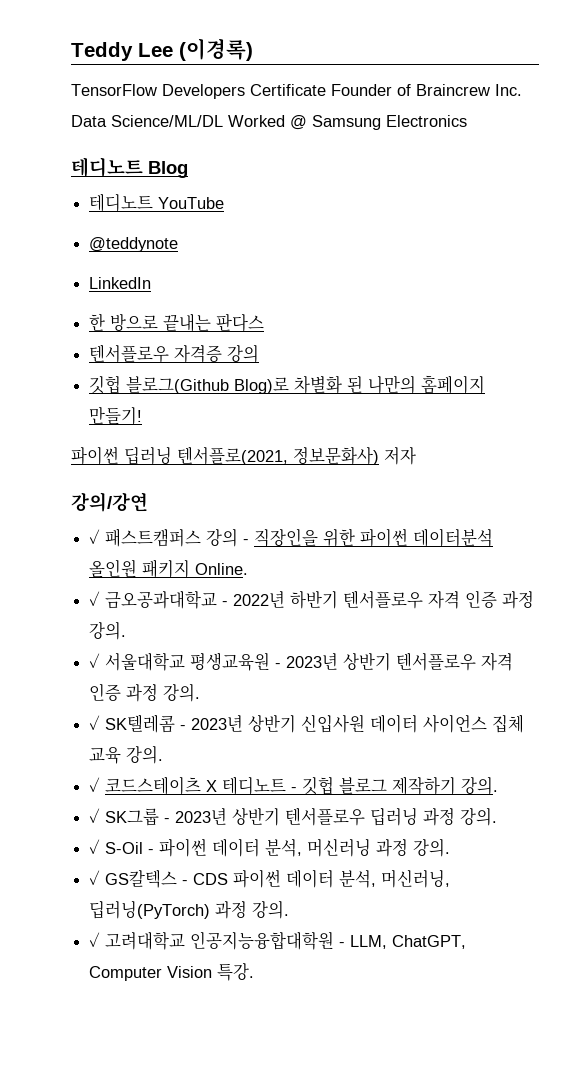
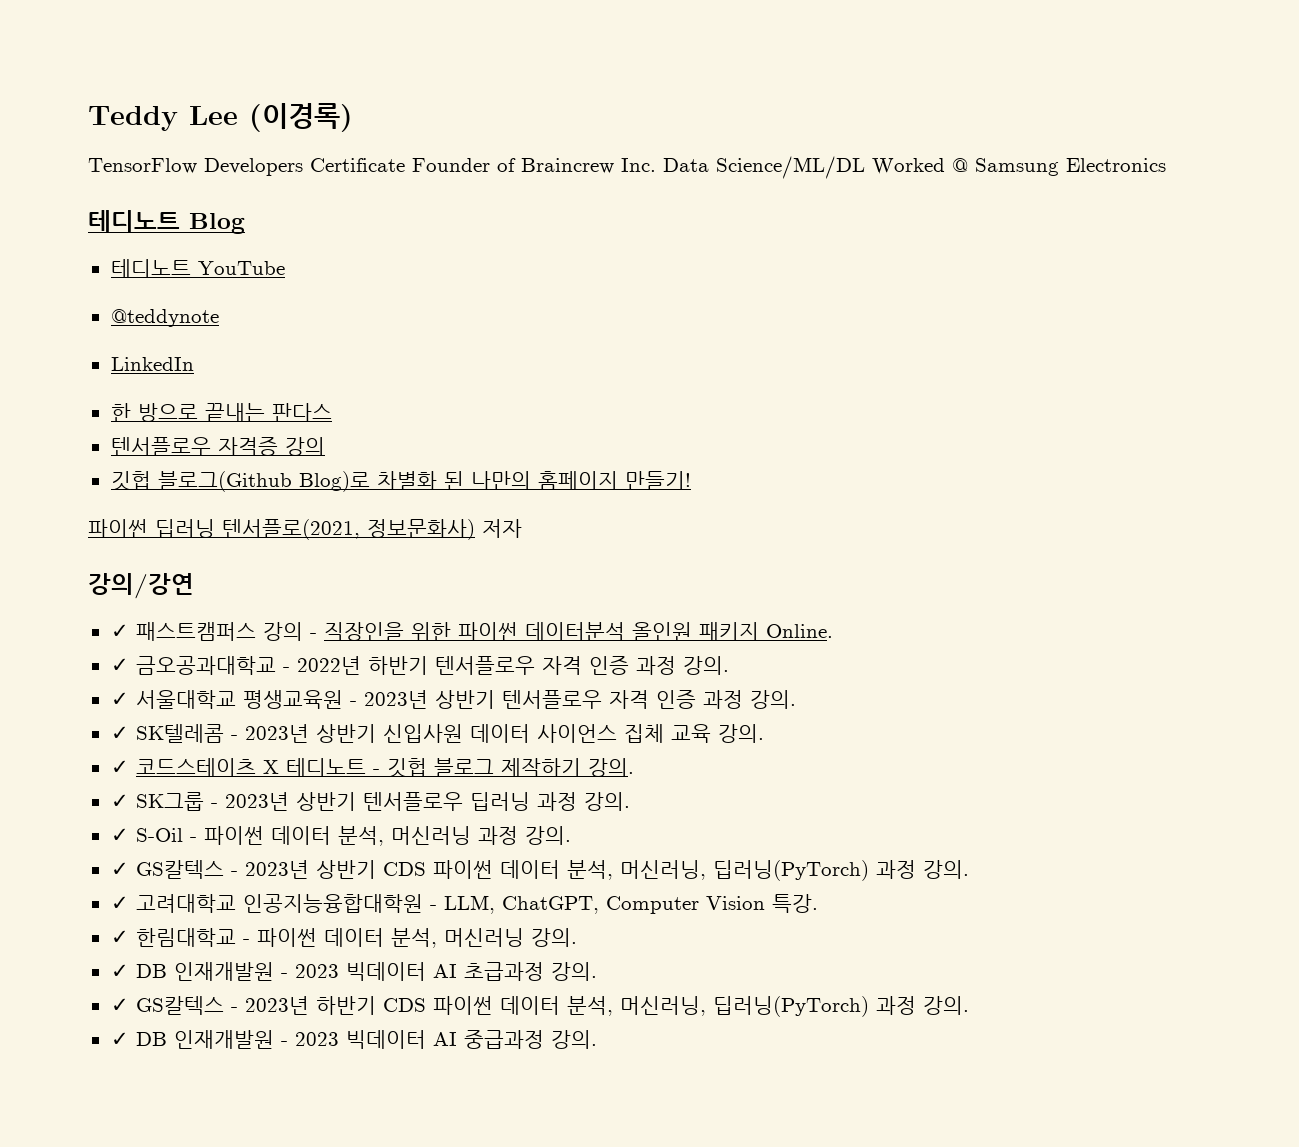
- ✓ GS칼텍스 - CDS 파이썬 데이터 분석, 머신러닝, 딥러닝(PyTorch) 과정 강의.
+ ✓ GS칼텍스 - 2023년 상반기 CDS 파이썬 데이터 분석, 머신러닝, 딥러닝(PyTorch) 과정 강의.
+ ✓ 한림대학교 - 파이썬 데이터 분석, 머신러닝 강의.
+ ✓ DB 인재개발원 - 2023 빅데이터 AI 초급과정 강의.
+ ✓ GS칼텍스 - 2023년 하반기 CDS 파이썬 데이터 분석, 머신러닝, 딥러닝(PyTorch) 과정 강의.
+ ✓ DB 인재개발원 - 2023 빅데이터 AI 중급과정 강의.

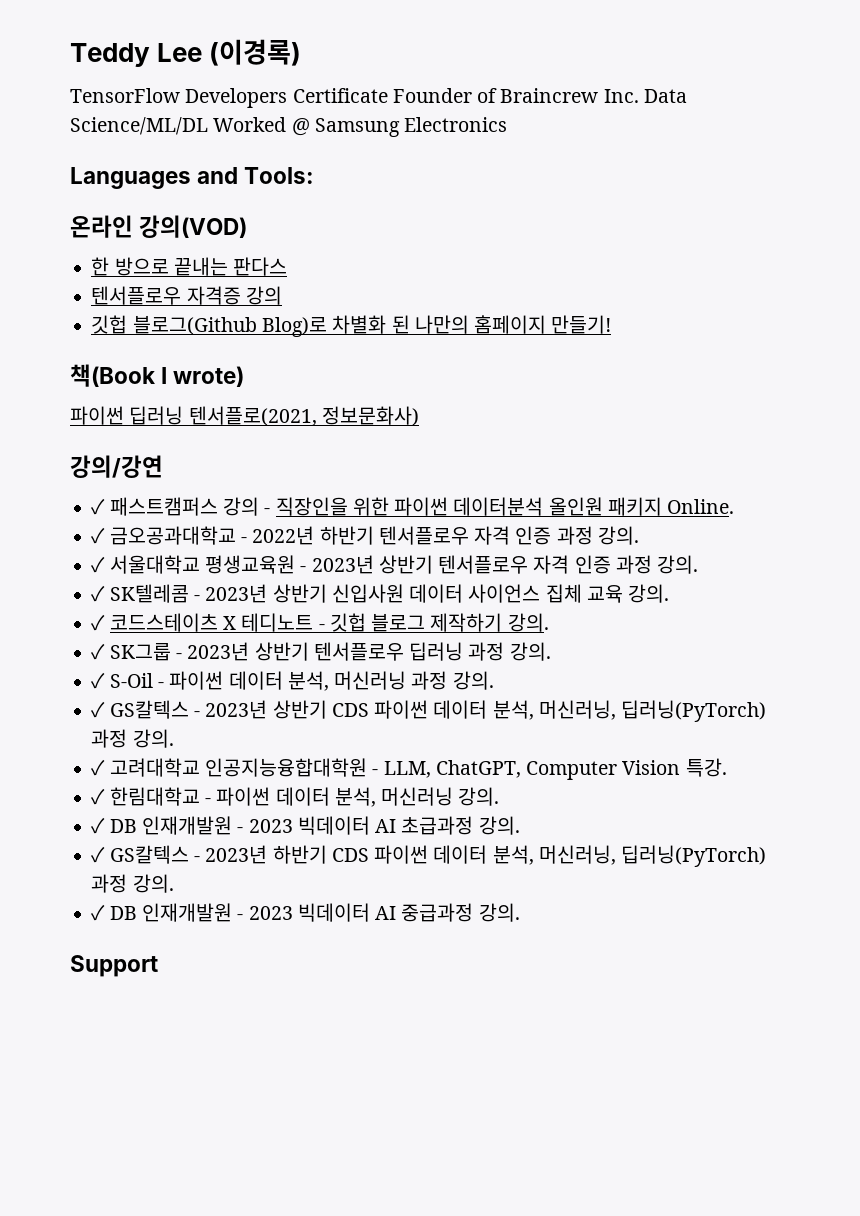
- 테디노트 Blog
- 테디노트 YouTube
- @teddynote
- LinkedIn
+ Languages and Tools:
+ 온라인 강의(VOD)
+ 책(Book I wrote)
- 파이썬 딥러닝 텐서플로(2021, 정보문화사) 저자
+ 파이썬 딥러닝 텐서플로(2021, 정보문화사)
+ Support

